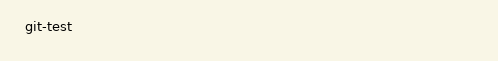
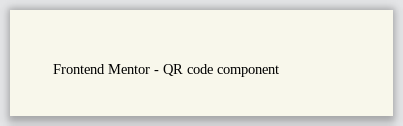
- git-test
+ Frontend Mentor - QR code component

